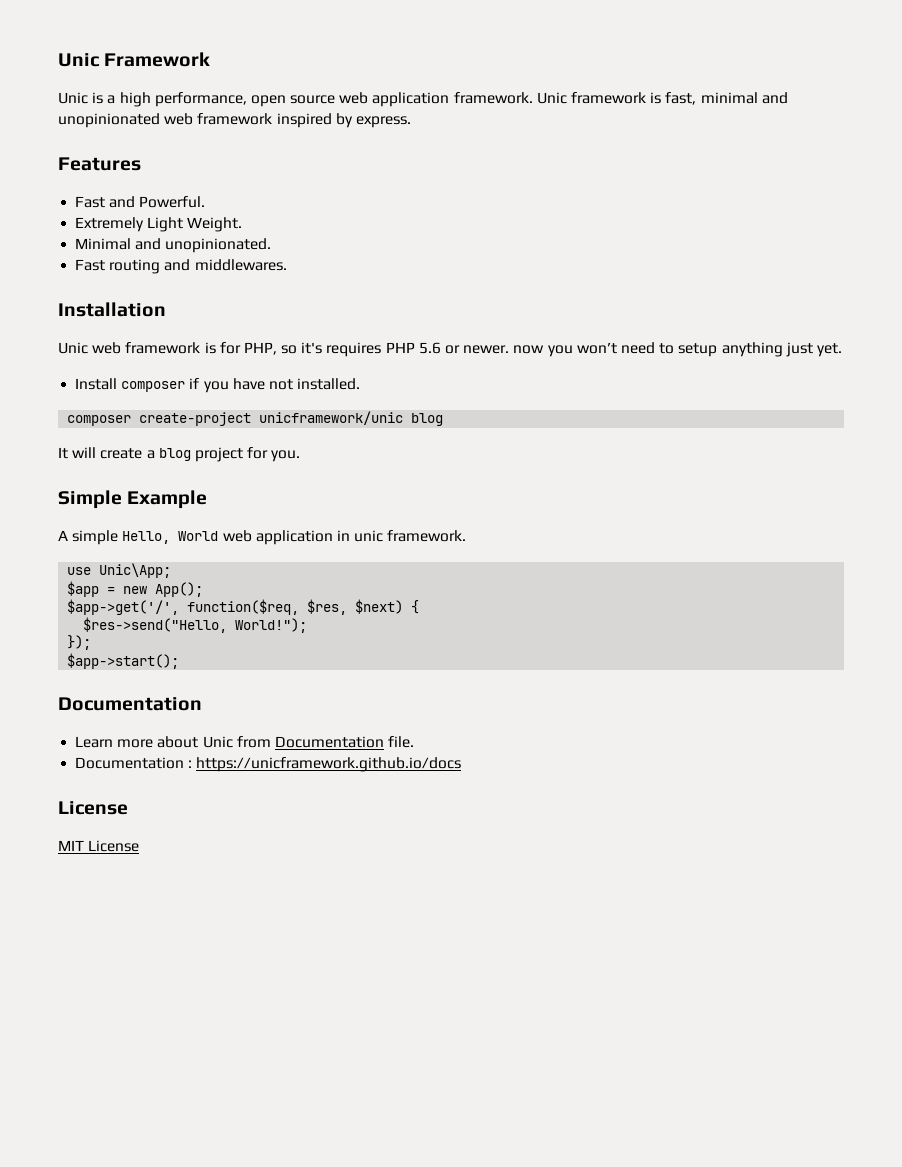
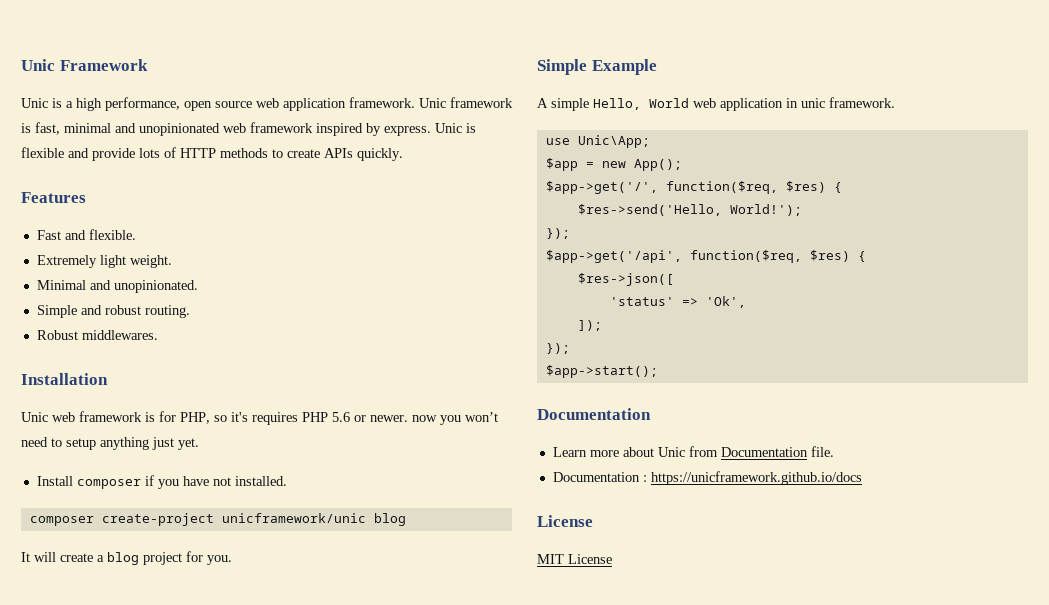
+ Unic is flexible and provide lots of HTTP methods to create APIs quickly.
- Fast and Powerful.
+ Fast and flexible.
- Extremely Light Weight.
+ Extremely light weight.
- Fast routing and middlewares.
+ Simple and robust routing.
+ Robust middlewares.
- $app->get('/', function($req, $res, $next) {
- $res->send("Hello, World!");
+ $app->get('/', function($req, $res) {
+ $res->send('Hello, World!');
+ });
+ $app->get('/api', function($req, $res) {
+ $res->json([
+ 'status' => 'Ok',
+ ]);

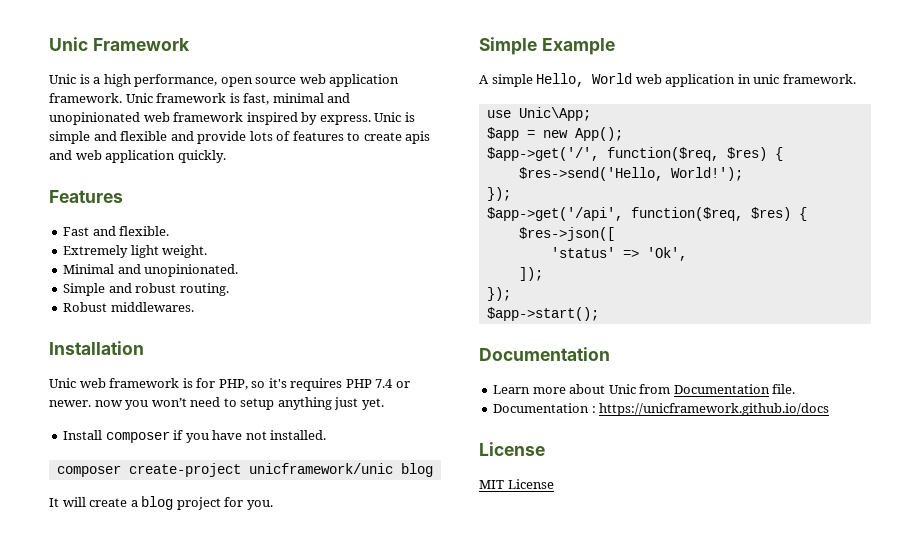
- Unic is flexible and provide lots of HTTP methods to create APIs quickly.
+ Unic is simple and flexible and provide lots of features to create apis and web application quickly.
- Unic web framework is for PHP, so it's requires PHP 5.6 or newer. now you won’t need to setup anything just yet.
+ Unic web framework is for PHP, so it's requires PHP 7.4 or newer. now you won’t need to setup anything just yet.

